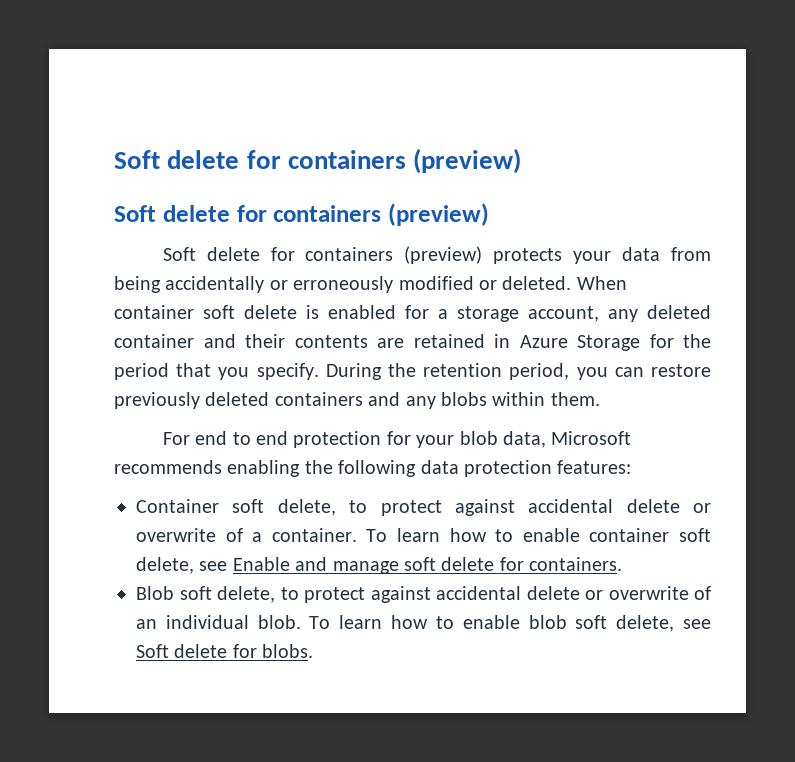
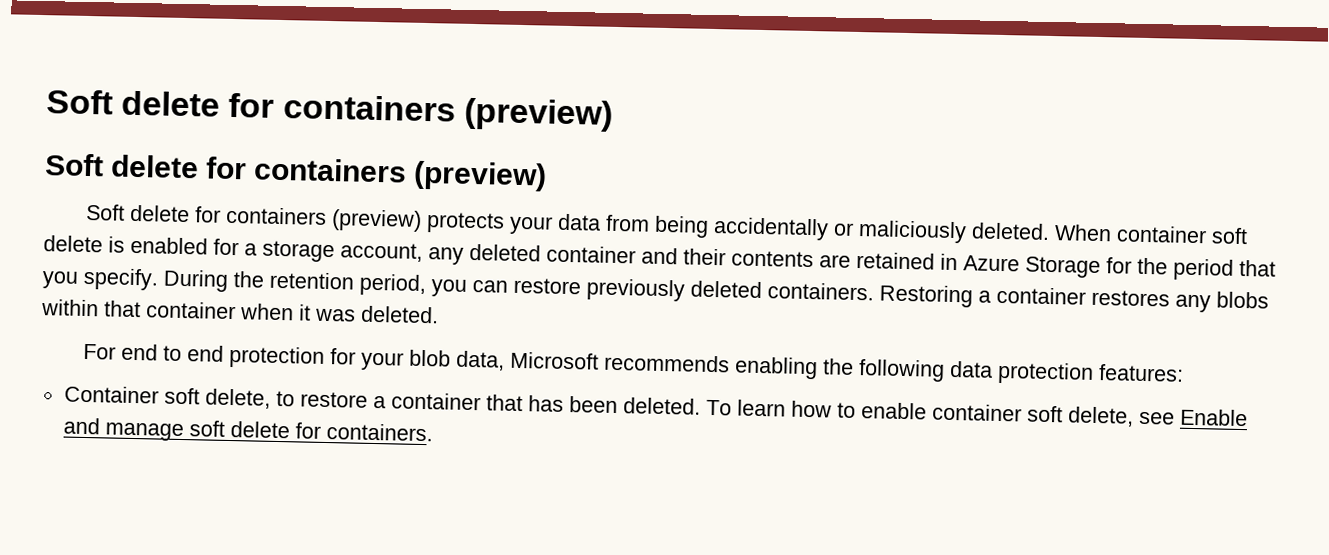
- Soft delete for containers (preview) protects your data from being accidentally or erroneously modified or deleted.
+ Soft delete for containers (preview) protects your data from being accidentally or maliciously deleted.
- During the retention period, you can restore previously deleted containers and any blobs within them.
+ During the retention period, you can restore previously deleted containers. Restoring a container restores any blobs within that container when it was deleted.
- Container soft delete, to protect against accidental delete or overwrite of a container.
+ Container soft delete, to restore a container that has been deleted.
- Blob soft delete, to protect against accidental delete or overwrite of an individual blob. To learn how to enable blob soft delete, see Soft delete for blobs.

